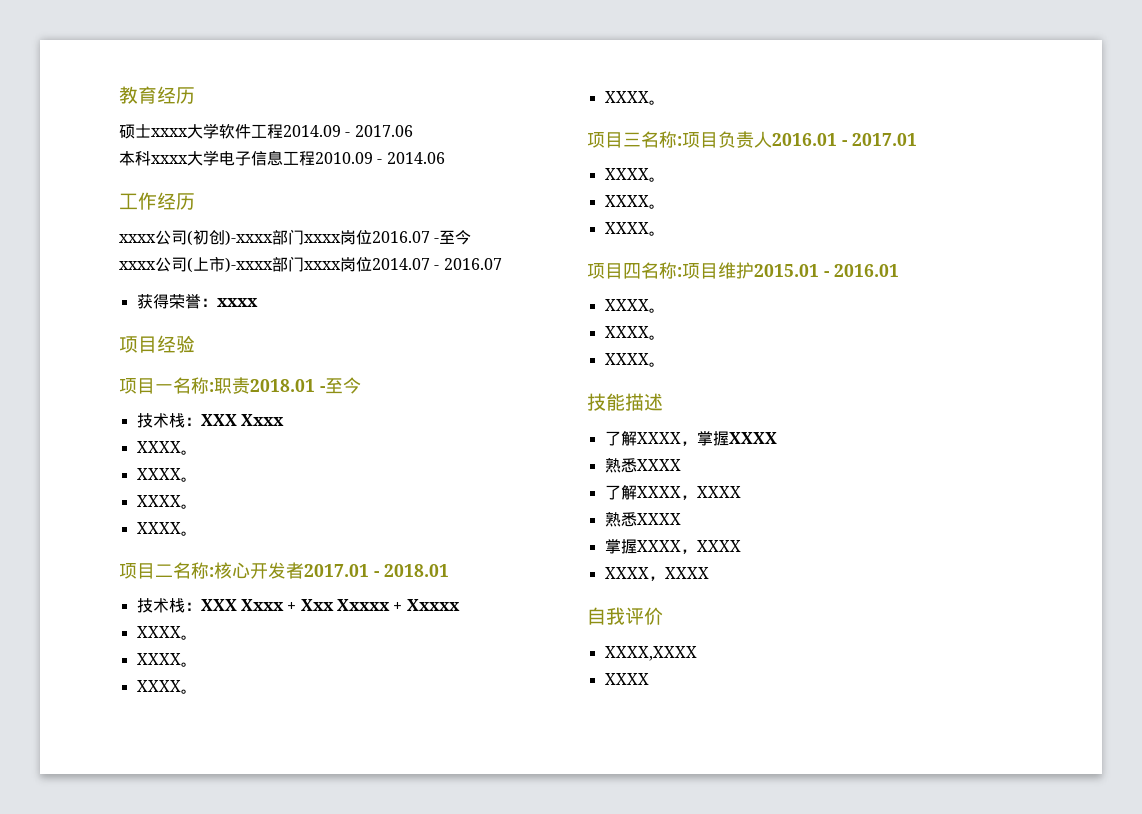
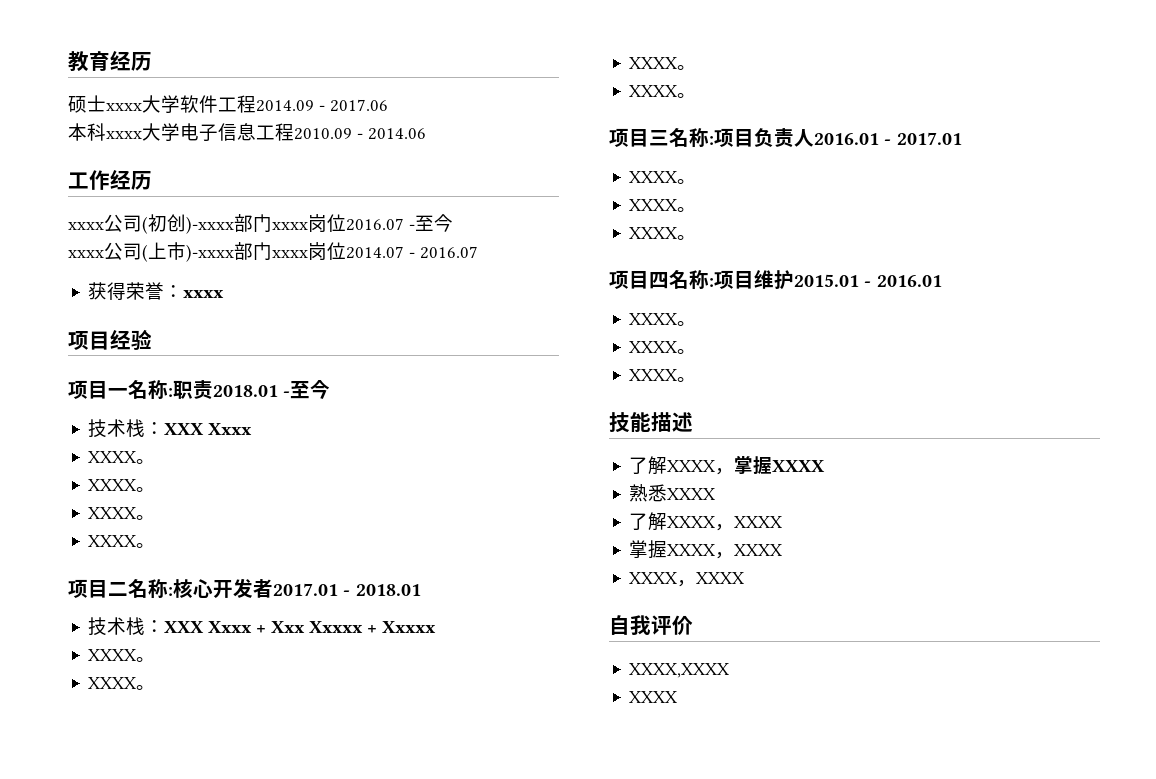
  了解XXXX，XXXX
- 熟悉XXXX

